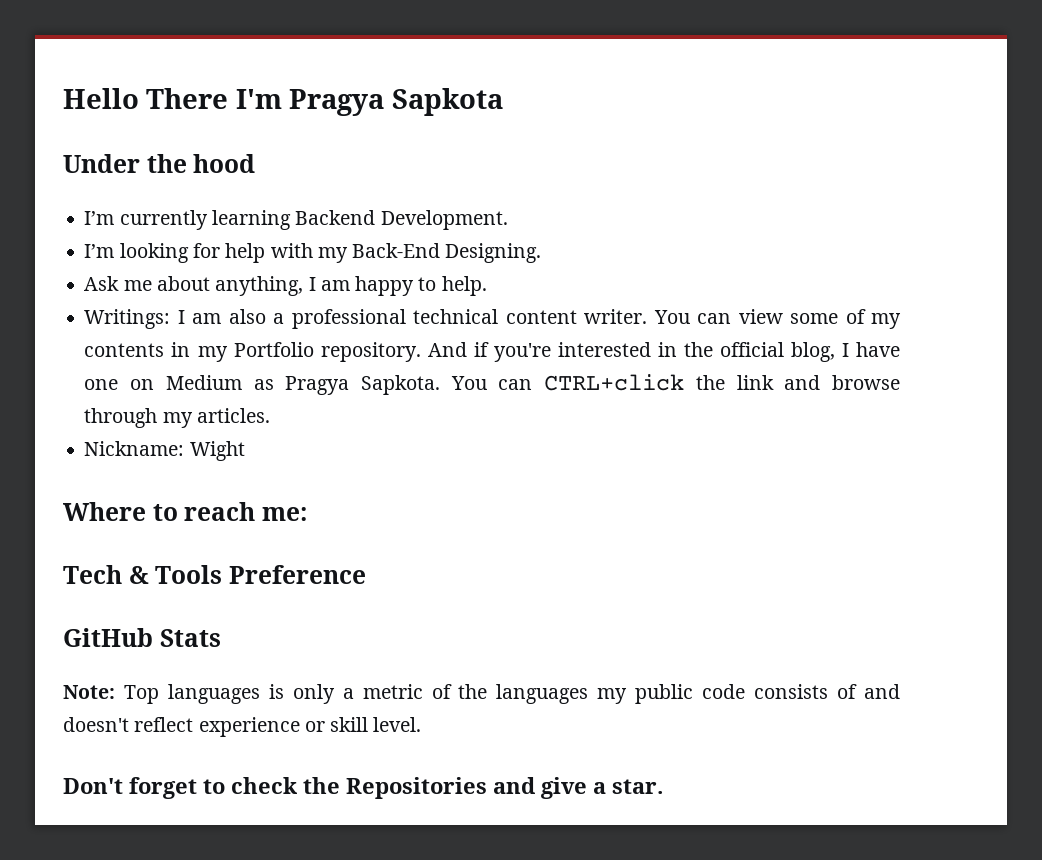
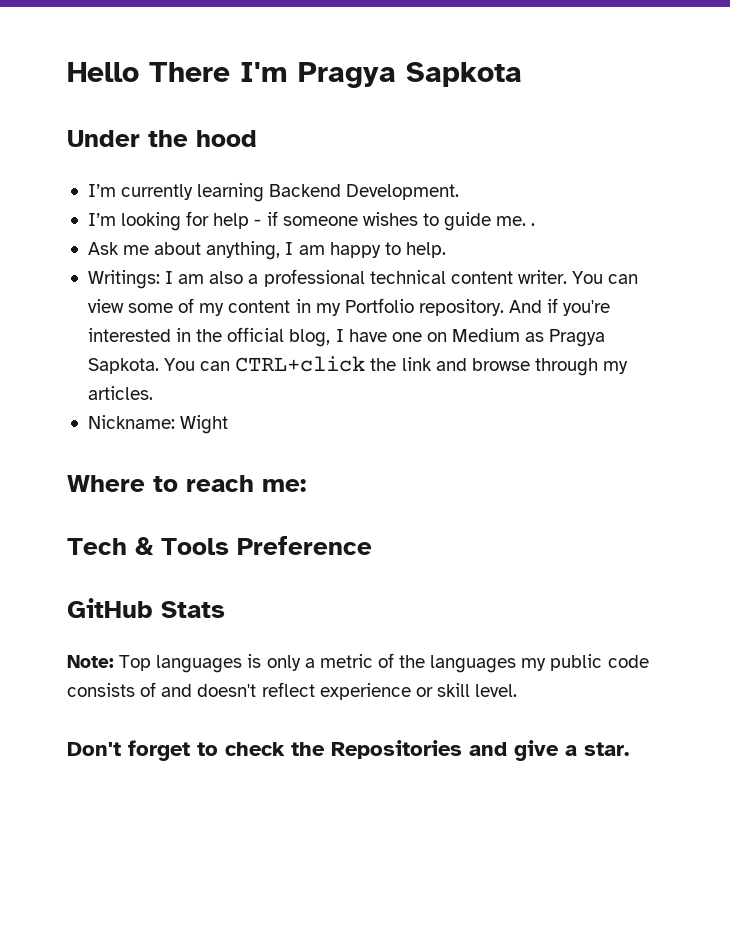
- I’m looking for help with my Back-End Designing.
+ I’m looking for help - if someone wishes to guide me. .
- You can view some of my contents in my Portfolio repository.
+ You can view some of my content in my Portfolio repository.

